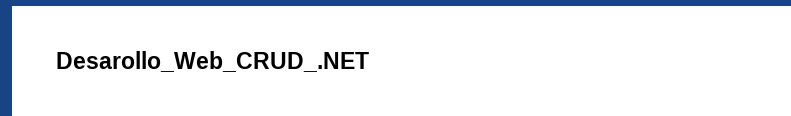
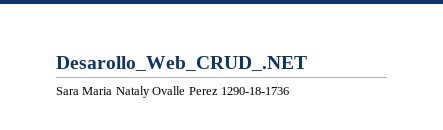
+ Sara Maria Nataly Ovalle Perez 1290-18-1736

